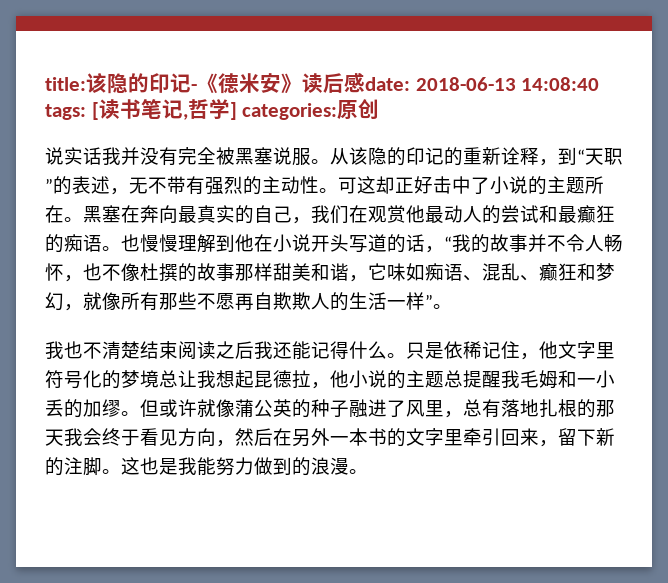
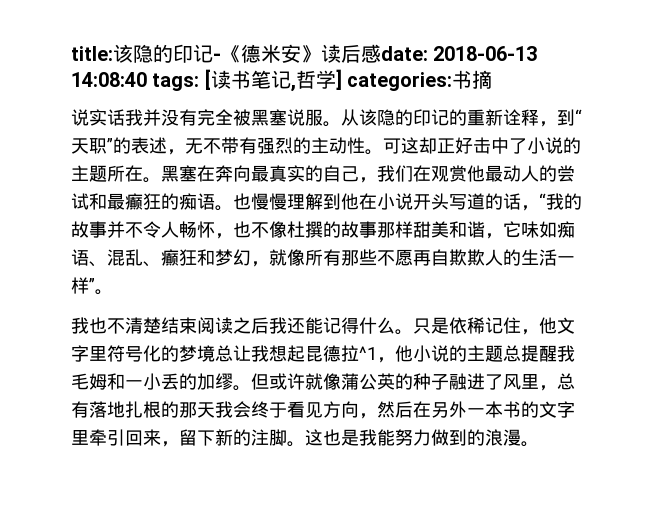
- title:该隐的印记-《德米安》读后感date: 2018-06-13 14:08:40 tags: [读书笔记,哲学] categories:原创
+ title:该隐的印记-《德米安》读后感date: 2018-06-13 14:08:40 tags: [读书笔记,哲学] categories:书摘
- 只是依稀记住，他文字里符号化的梦境总让我想起昆德拉，他小说的主题总提醒我毛姆和一小丢的加缪。
+ 只是依稀记住，他文字里符号化的梦境总让我想起昆德拉^1，他小说的主题总提醒我毛姆和一小丢的加缪。

